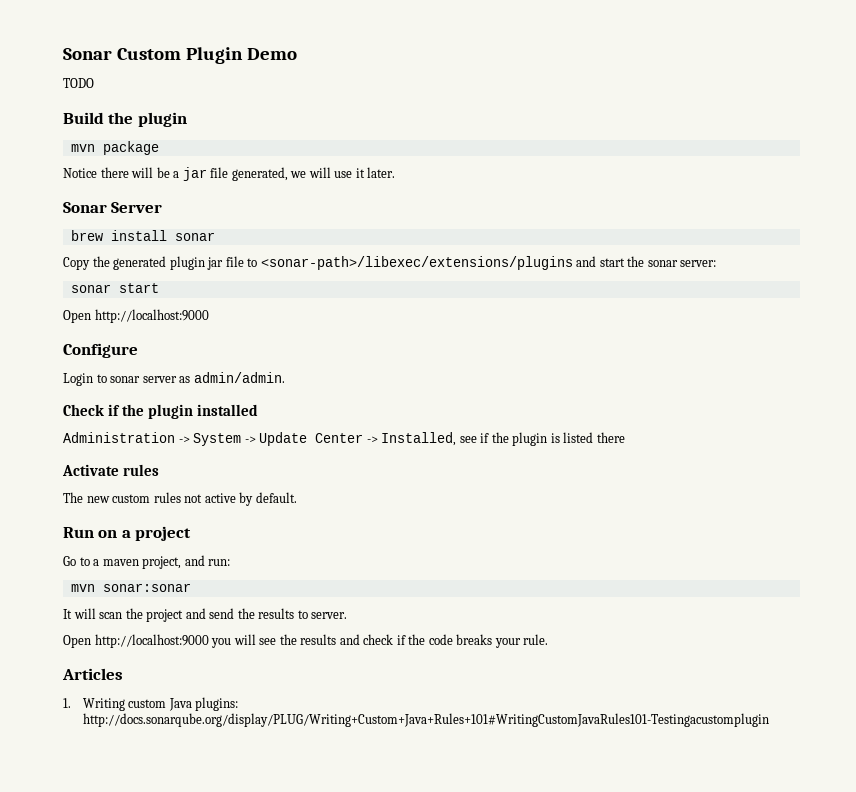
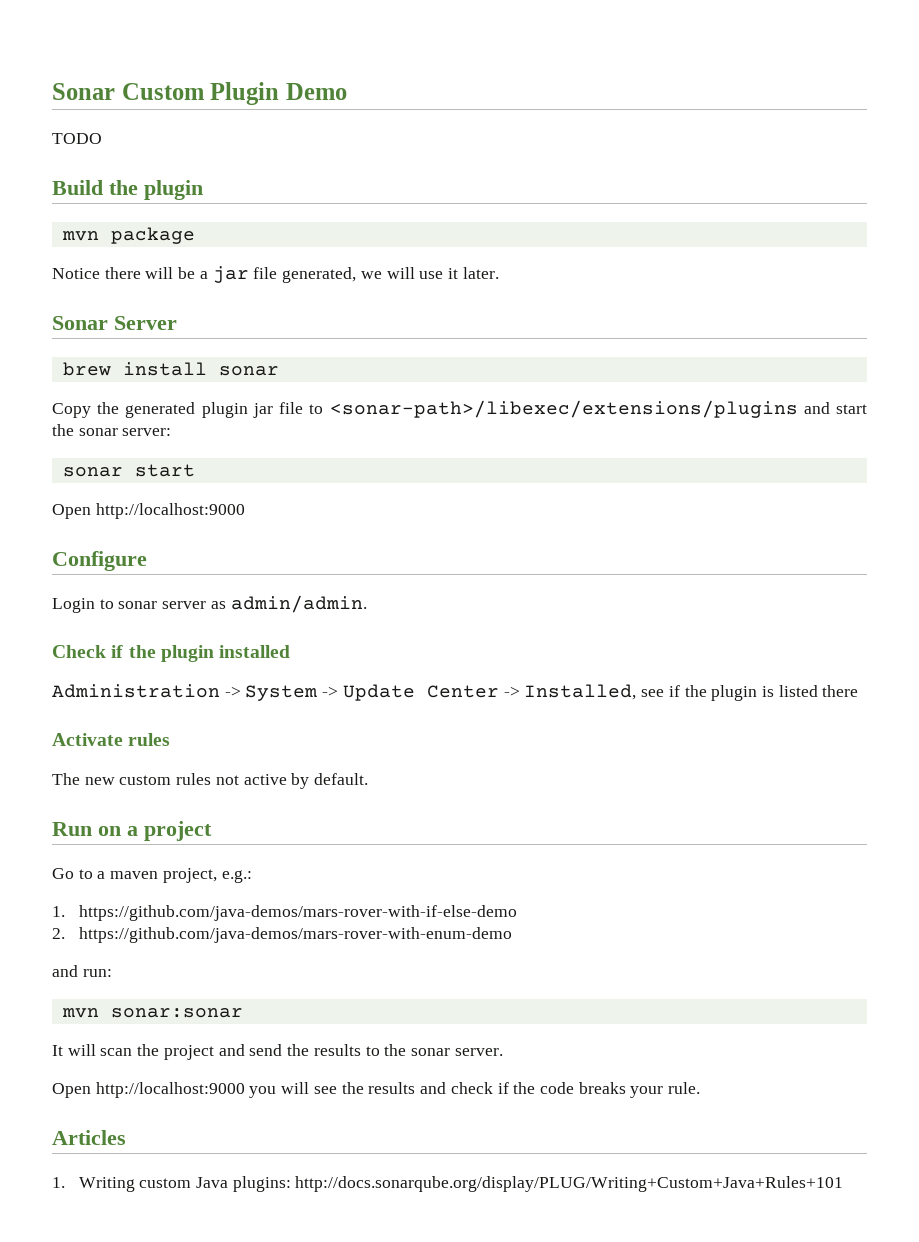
- Go to a maven project, and run:
+ Go to a maven project, e.g.:
+ 1. https://github.com/java-demos/mars-rover-with-if-else-demo
+ 2. https://github.com/java-demos/mars-rover-with-enum-demo
+ and run:
- It will scan the project and send the results to server.
+ It will scan the project and send the results to the sonar server.
- 1. Writing custom Java plugins: http://docs.sonarqube.org/display/PLUG/Writing+Custom+Java+Rules+101#WritingCustomJavaRules101-Testingacustomplugin
+ 1. Writing custom Java plugins: http://docs.sonarqube.org/display/PLUG/Writing+Custom+Java+Rules+101

